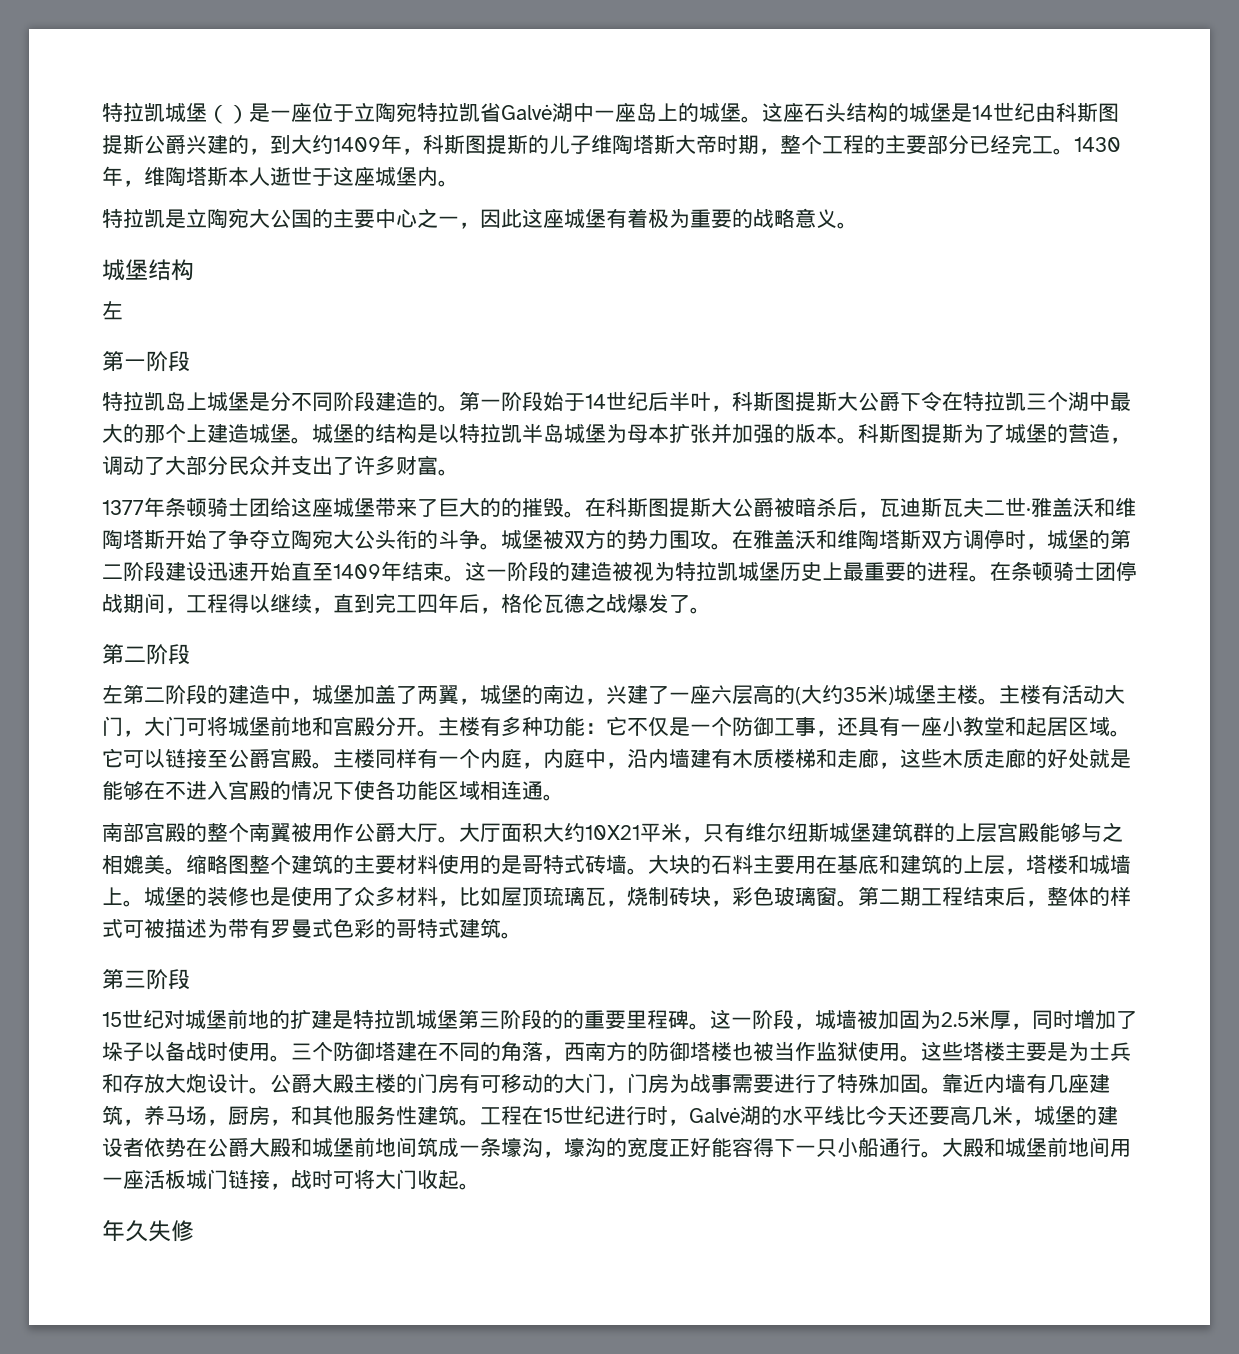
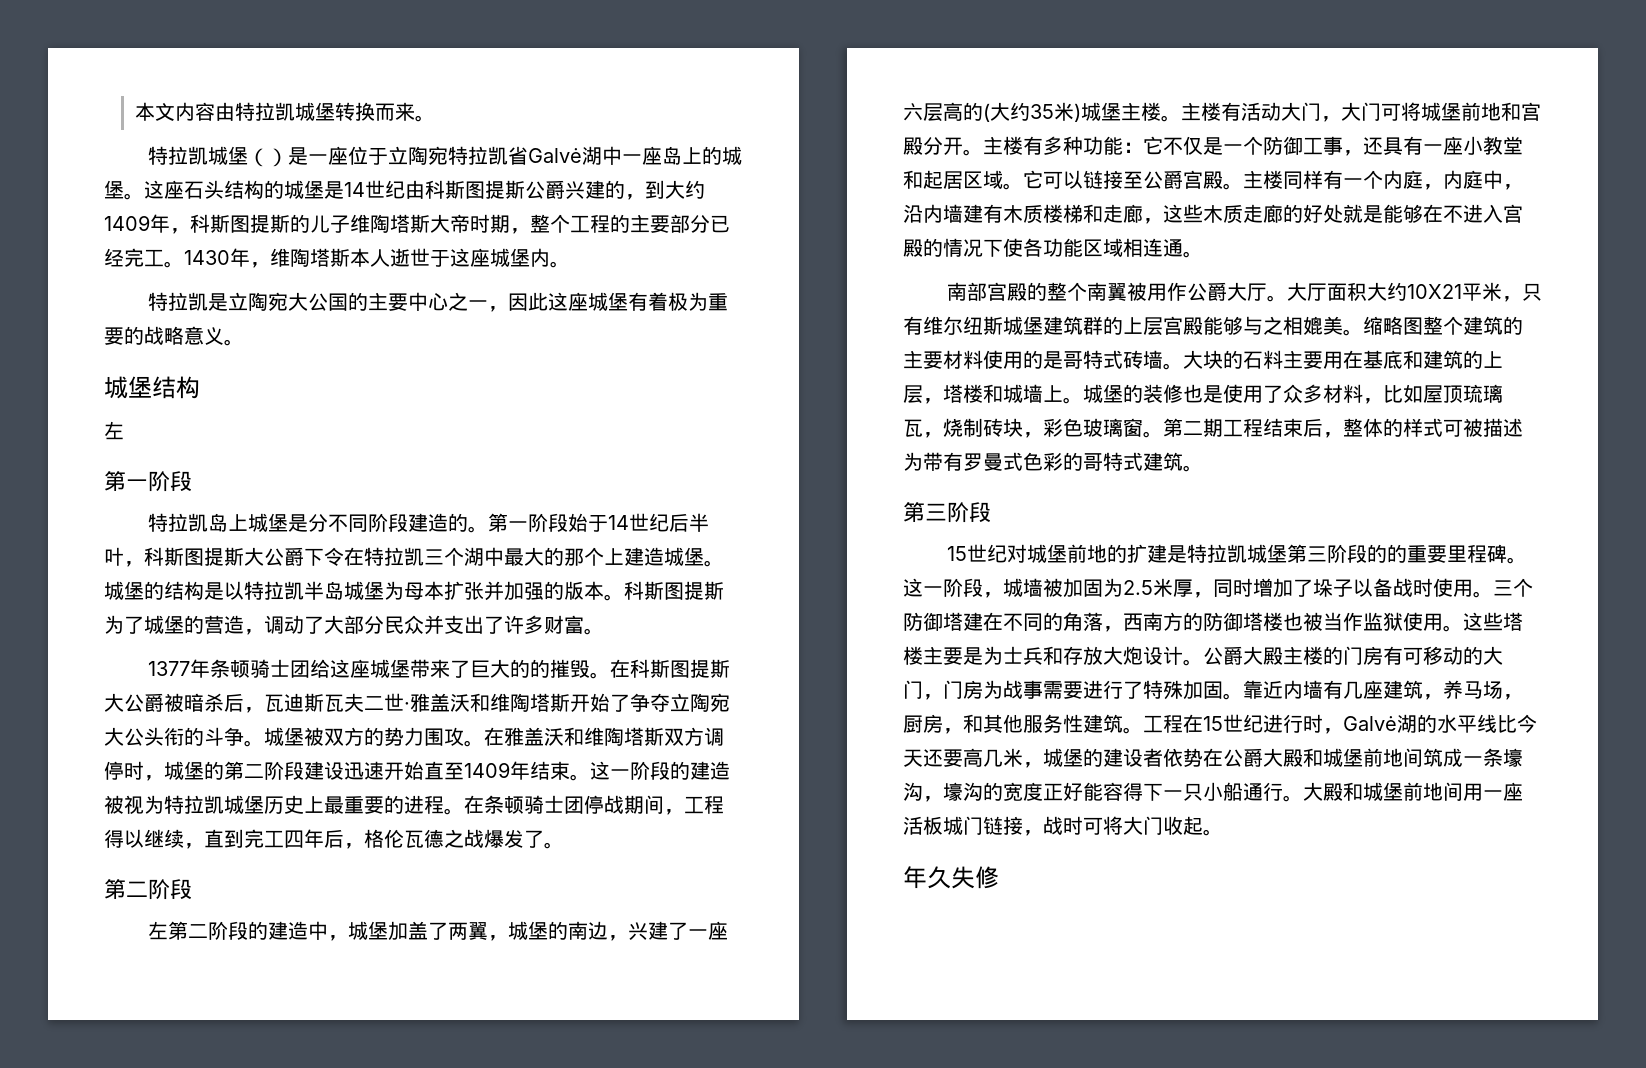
+ 本文内容由特拉凯城堡转换而来。

